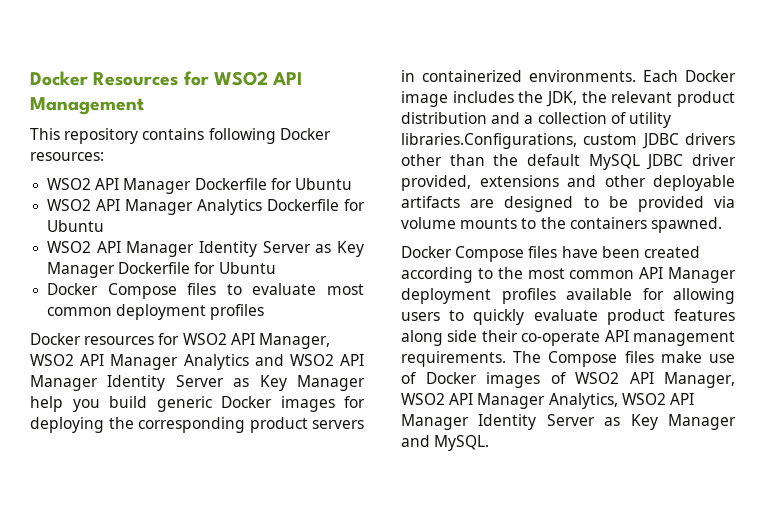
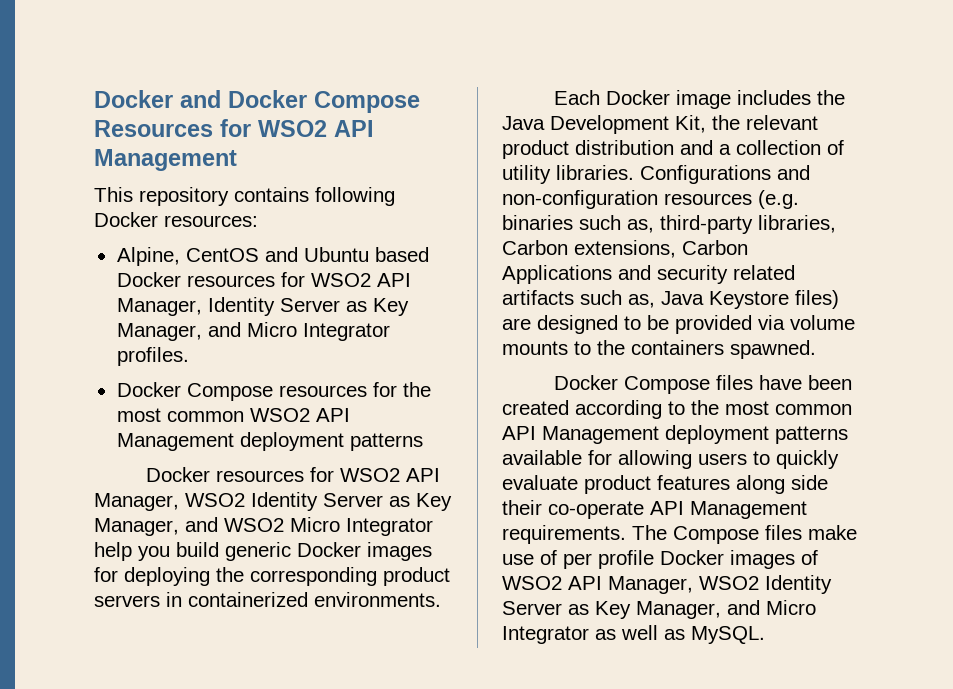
- Docker Resources for WSO2 API Management
+ Docker and Docker Compose Resources for WSO2 API Management
- WSO2 API Manager Dockerfile for Ubuntu
- WSO2 API Manager Analytics Dockerfile for Ubuntu
- WSO2 API Manager Identity Server as Key Manager Dockerfile for Ubuntu
- Docker Compose files to evaluate most common deployment profiles
+ Alpine, CentOS and Ubuntu based Docker resources for WSO2 API Manager, Identity Server as Key Manager, and Micro Integrator profiles.
+ Docker Compose resources for the most common WSO2 API Management deployment patterns
- Docker resources for WSO2 API Manager, WSO2 API Manager Analytics and WSO2 API Manager Identity Server as Key Manager help you build generic Docker images for deploying the corresponding product servers in containerized environments. Each Docker image includes the JDK, the relevant product distribution and a collection of utility libraries.Configurations, custom JDBC drivers other than the default MySQL JDBC driver provided, extensions and other deployable artifacts are designed to be provided via volume mounts to the containers spawned.
+ Docker resources for WSO2 API Manager, WSO2 Identity Server as Key Manager, and WSO2 Micro Integrator help you build generic Docker images for deploying the corresponding product servers in containerized environments.
+ Each Docker image includes the Java Development Kit, the relevant product distribution and a collection of utility libraries. Configurations and non-configuration resources (e.g. binaries such as, third-party libraries, Carbon extensions, Carbon Applications and security related artifacts such as, Java Keystore files) are designed to be provided via volume mounts to the containers spawned.
- Docker Compose files have been created according to the most common API Manager deployment profiles available for allowing users to quickly evaluate product features along side their co-operate API management requirements.
+ Docker Compose files have been created according to the most common API Management deployment patterns available for allowing users to quickly evaluate product features along side their co-operate API Management requirements.
- The Compose files make use of Docker images of WSO2 API Manager, WSO2 API Manager Analytics, WSO2 API Manager Identity Server as Key Manager and MySQL.
+ The Compose files make use of per profile Docker images of WSO2 API Manager, WSO2 Identity Server as Key Manager, and Micro Integrator as well as MySQL.

